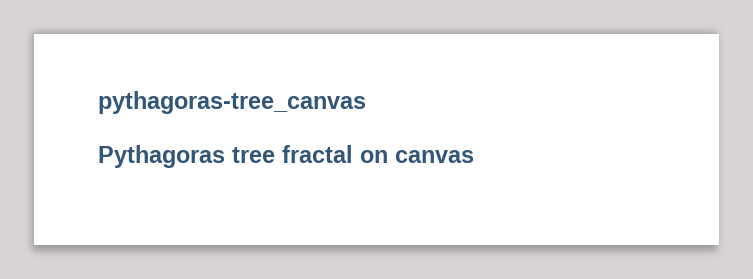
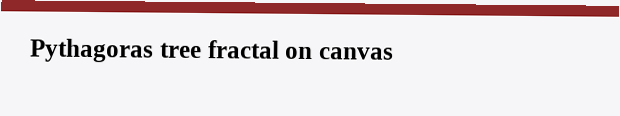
- pythagoras-tree_canvas

